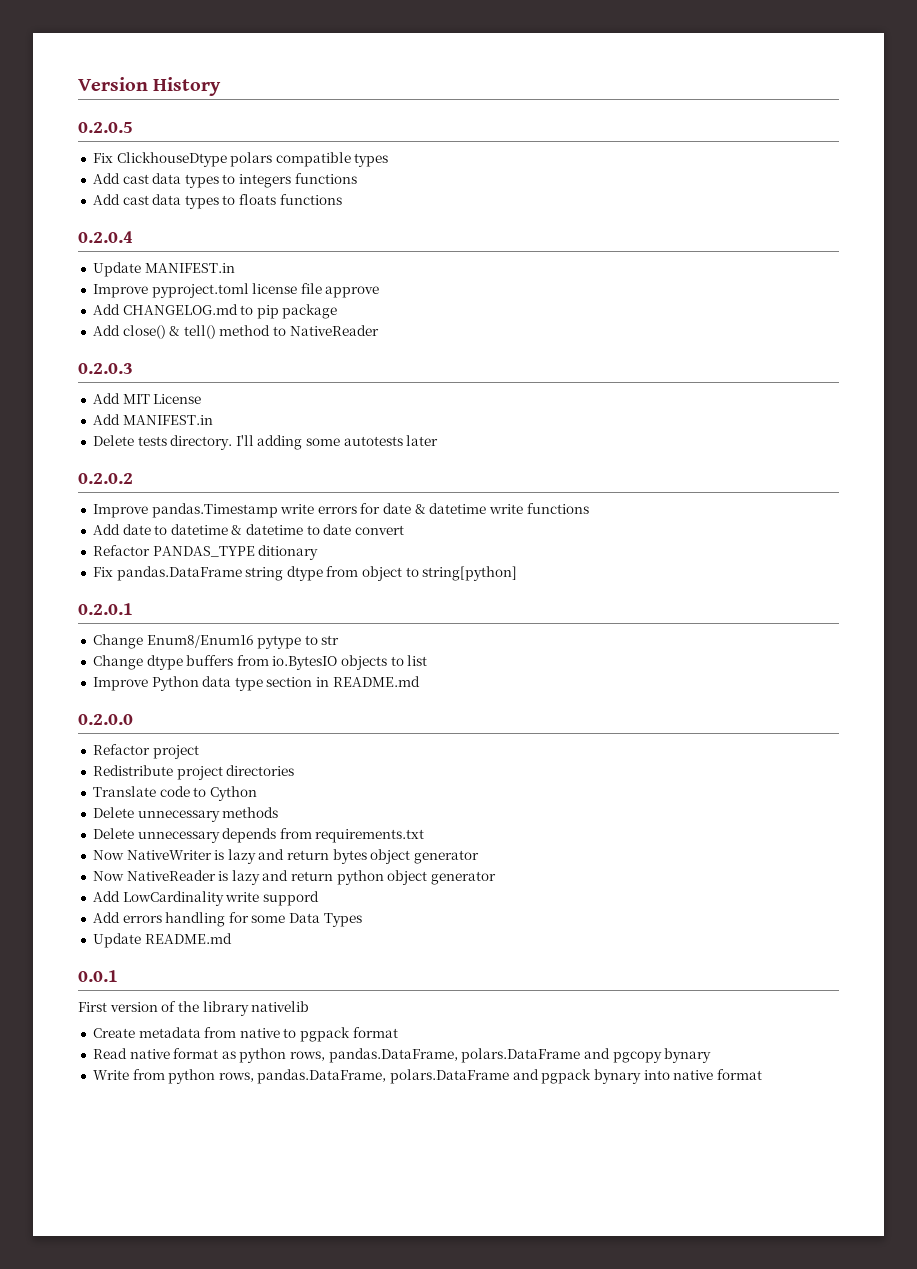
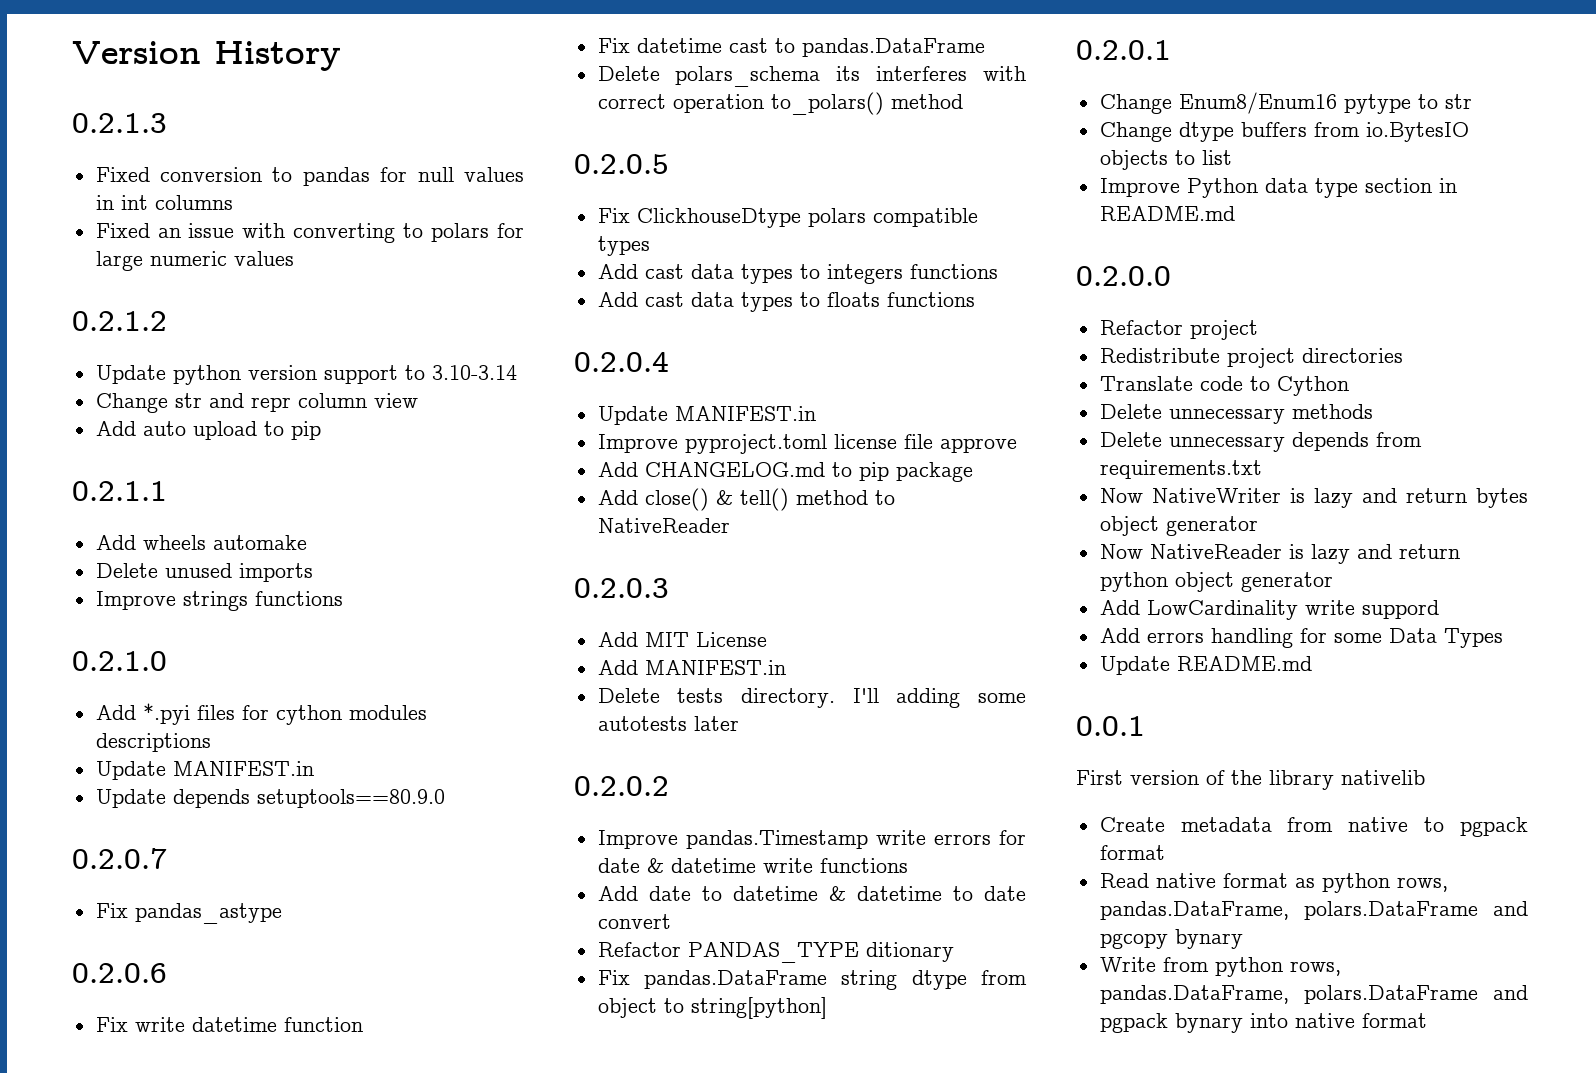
+ 0.2.1.3
+ Fixed conversion to pandas for null values in int columns
+ Fixed an issue with converting to polars for large numeric values
+ 0.2.1.2
+ Update python version support to 3.10-3.14
+ Change str and repr column view
+ Add auto upload to pip
+ 0.2.1.1
+ Add wheels automake
+ Delete unused imports
+ Improve strings functions
+ 0.2.1.0
+ Add *.pyi files for cython modules descriptions
+ Update MANIFEST.in
+ Update depends setuptools==80.9.0
+ 0.2.0.7
+ Fix pandas_astype
+ 0.2.0.6
+ Fix write datetime function
+ Fix datetime cast to pandas.DataFrame
+ Delete polars_schema its interferes with correct operation to_polars() method

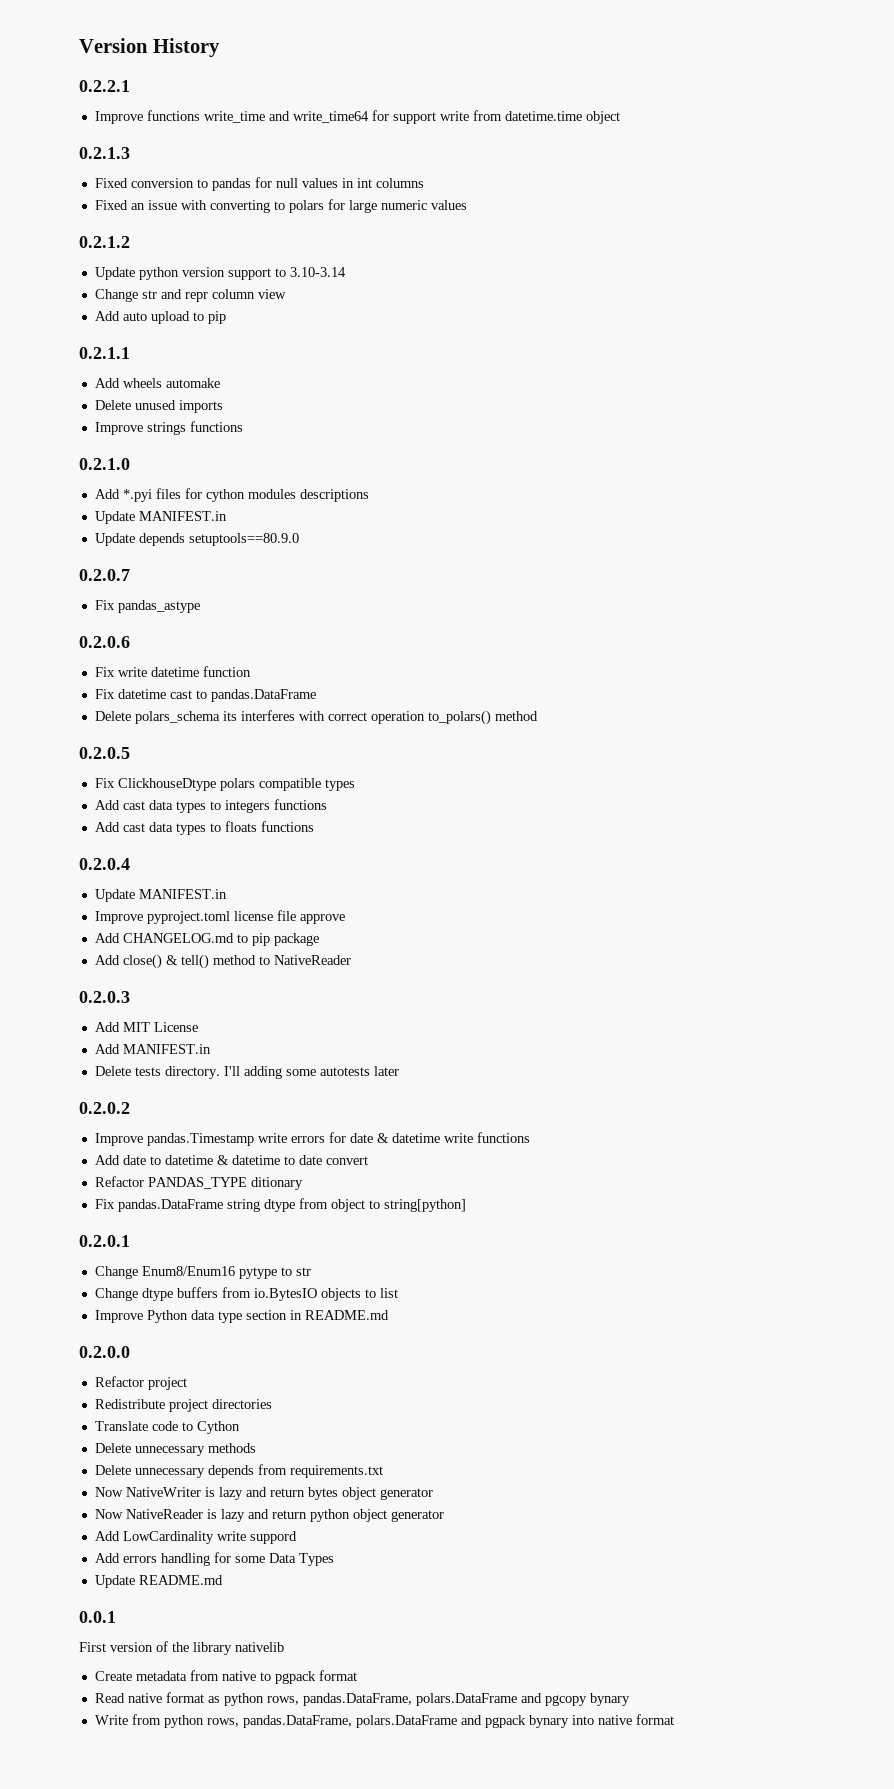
+ 0.2.2.1
+ Improve functions write_time and write_time64 for support write from datetime.time object

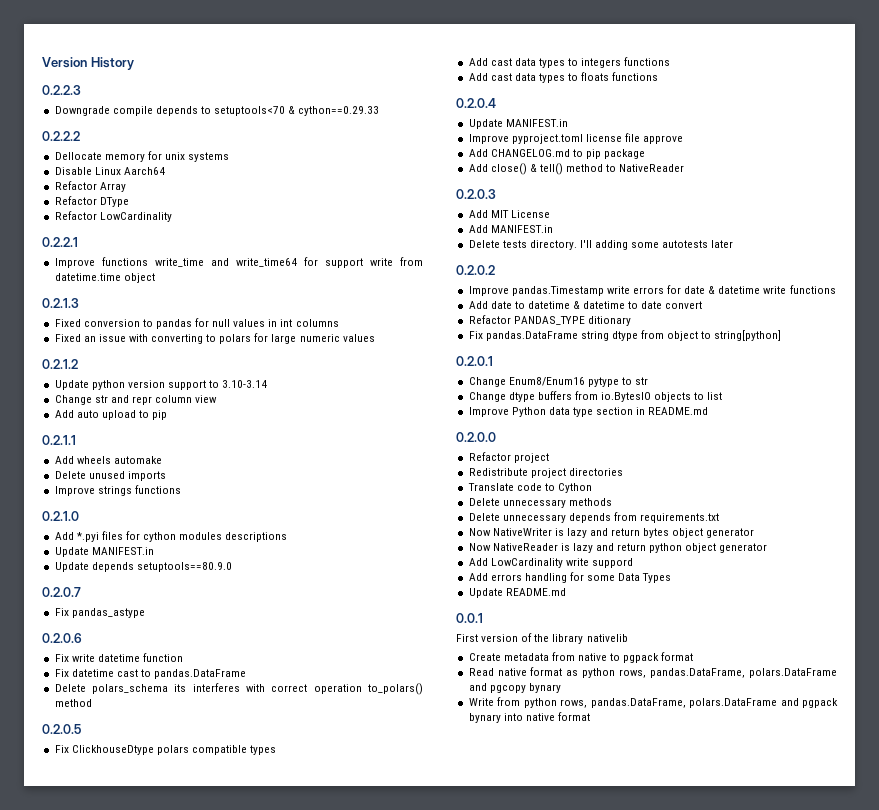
+ 0.2.2.3
+ Downgrade compile depends to setuptools<70 & cython==0.29.33
+ 0.2.2.2
+ Dellocate memory for unix systems
+ Disable Linux Aarch64
+ Refactor Array
+ Refactor DType
+ Refactor LowCardinality

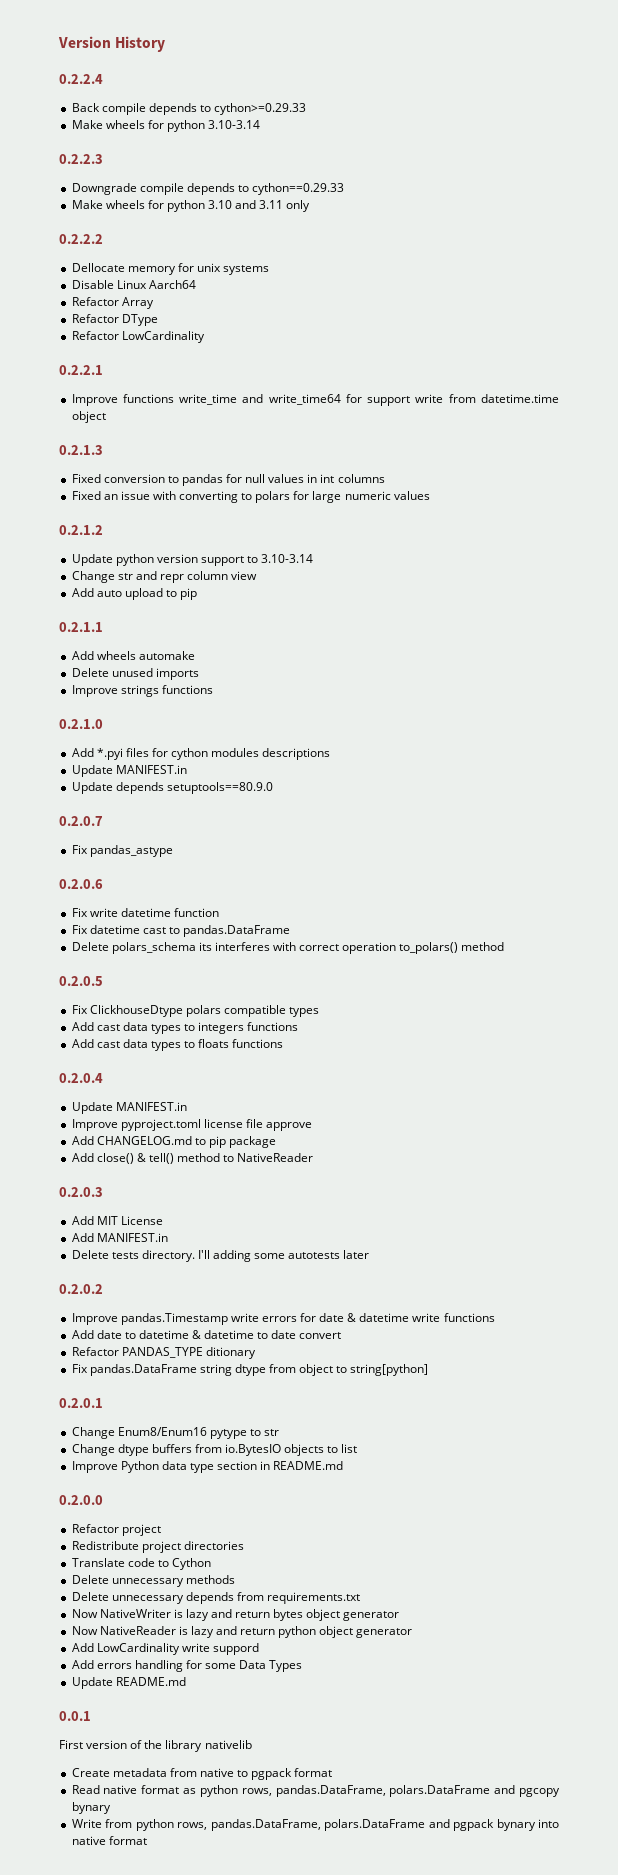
+ 0.2.2.4
+ Back compile depends to cython>=0.29.33
+ Make wheels for python 3.10-3.14
- Downgrade compile depends to setuptools<70 & cython==0.29.33
+ Downgrade compile depends to cython==0.29.33
+ Make wheels for python 3.10 and 3.11 only

